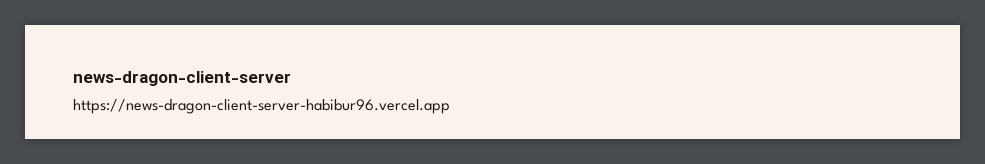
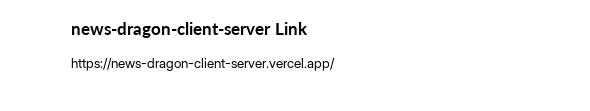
- news-dragon-client-server
- https://news-dragon-client-server-habibur96.vercel.app
+ news-dragon-client-server Link
+ https://news-dragon-client-server.vercel.app/

